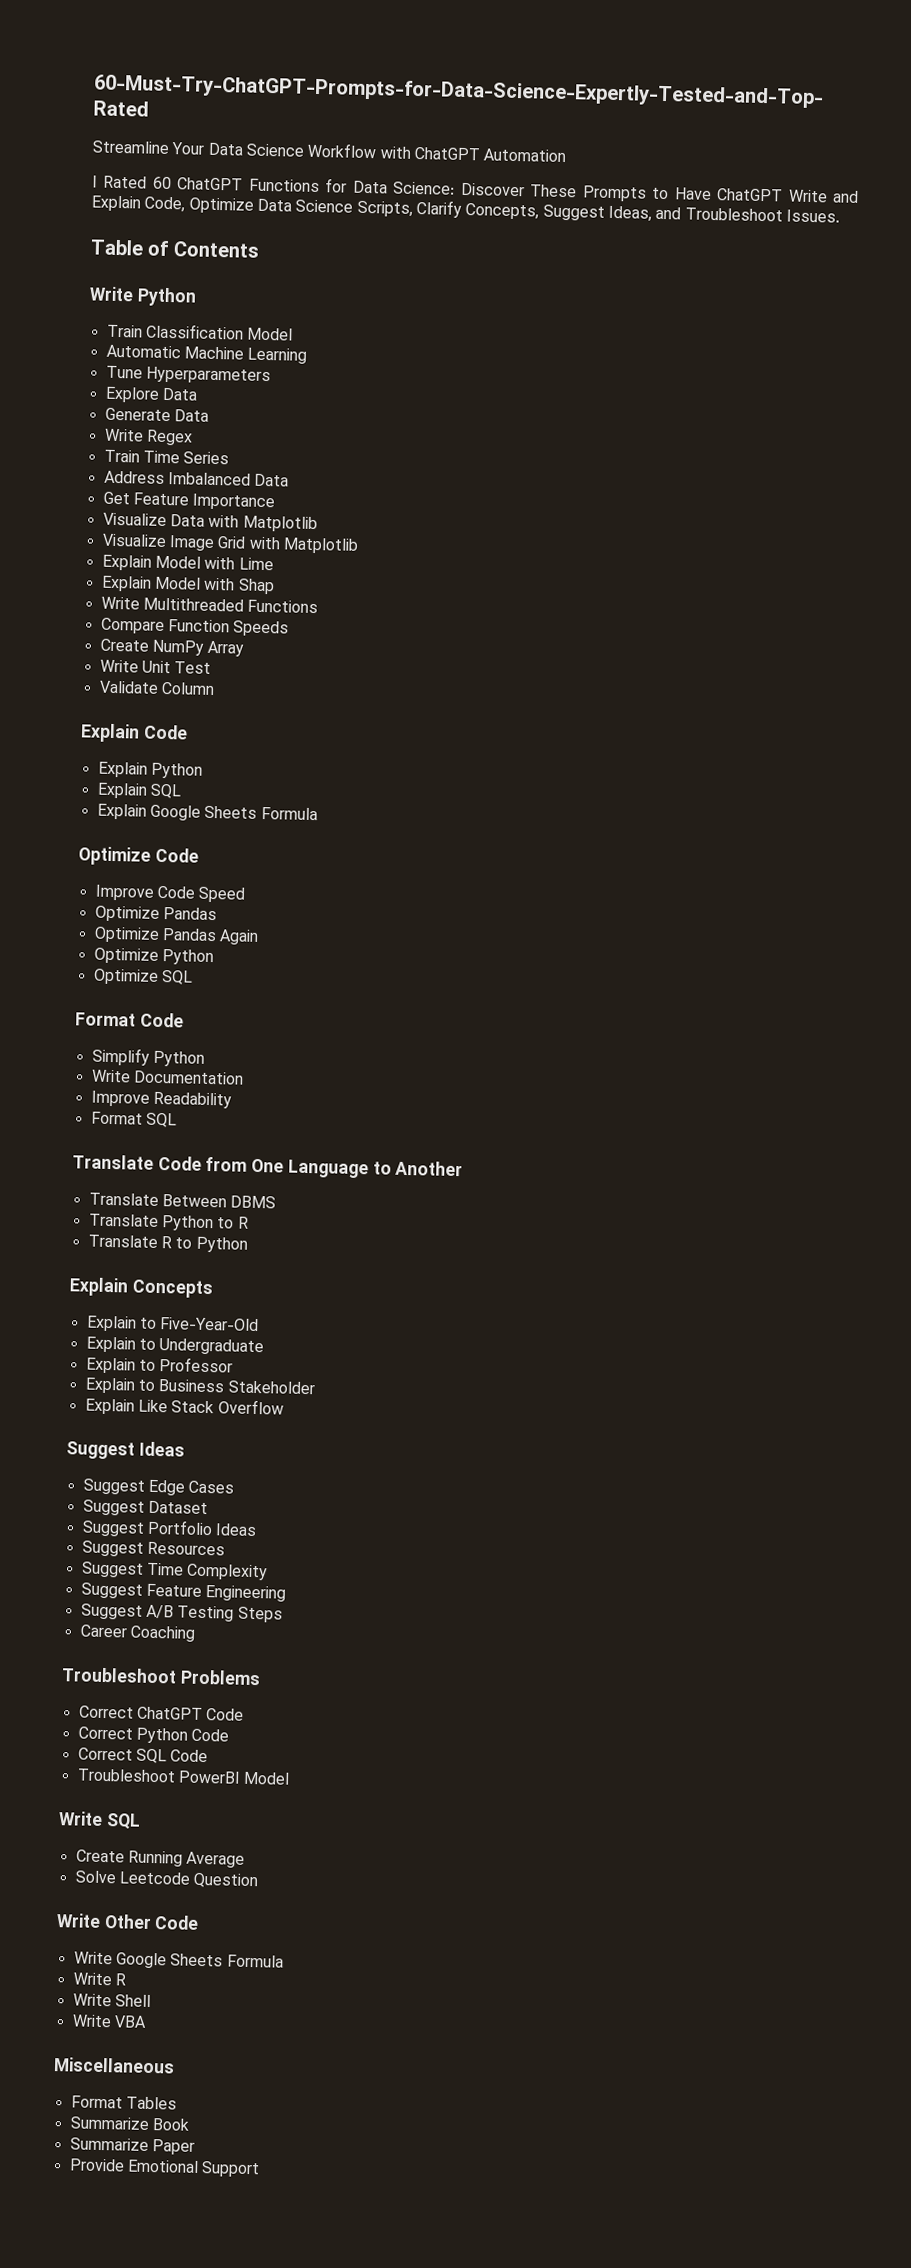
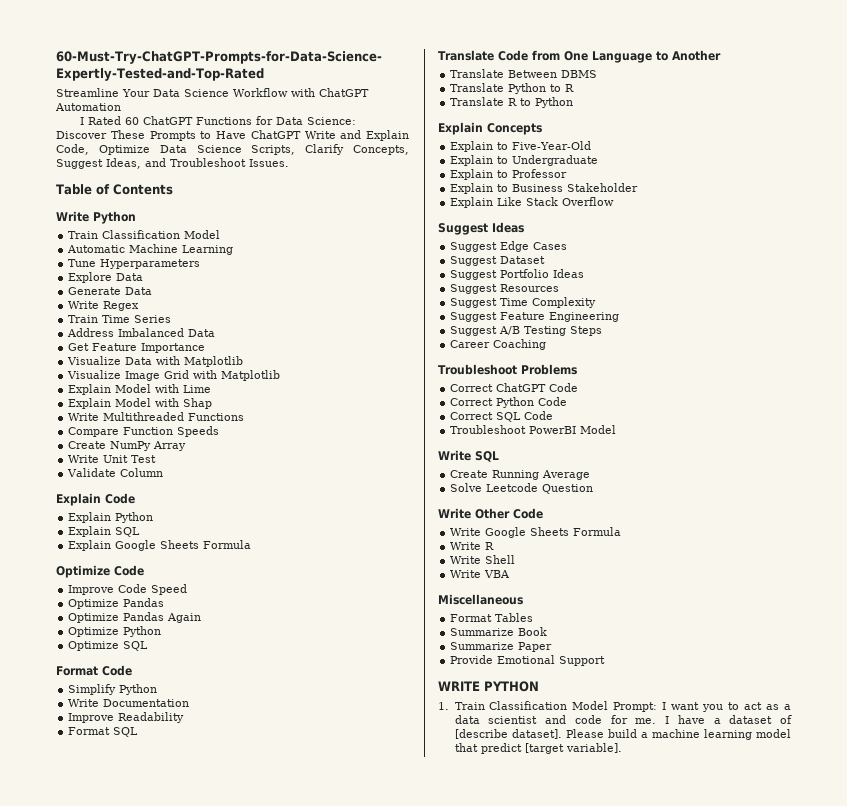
+ WRITE PYTHON
+ 1. Train Classification Model Prompt: I want you to act as a data scientist and code for me. I have a dataset of [describe dataset]. Please build a machine learning model that predict [target variable].

